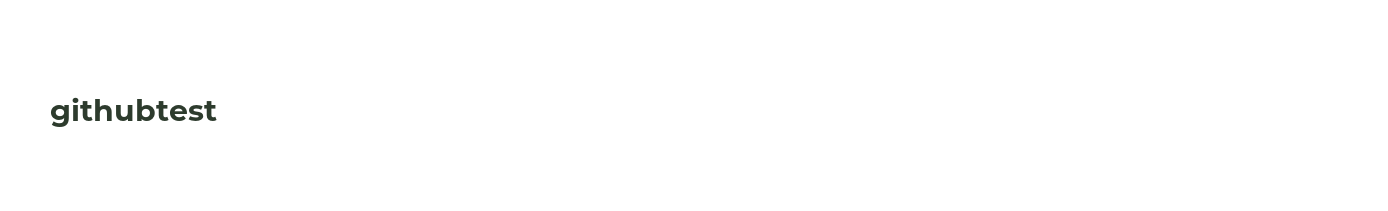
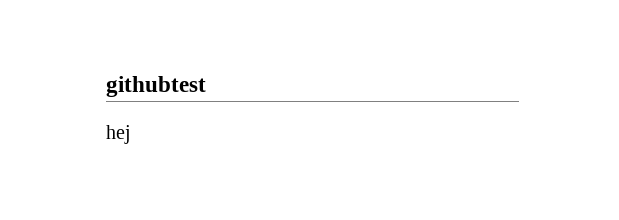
+ hej

